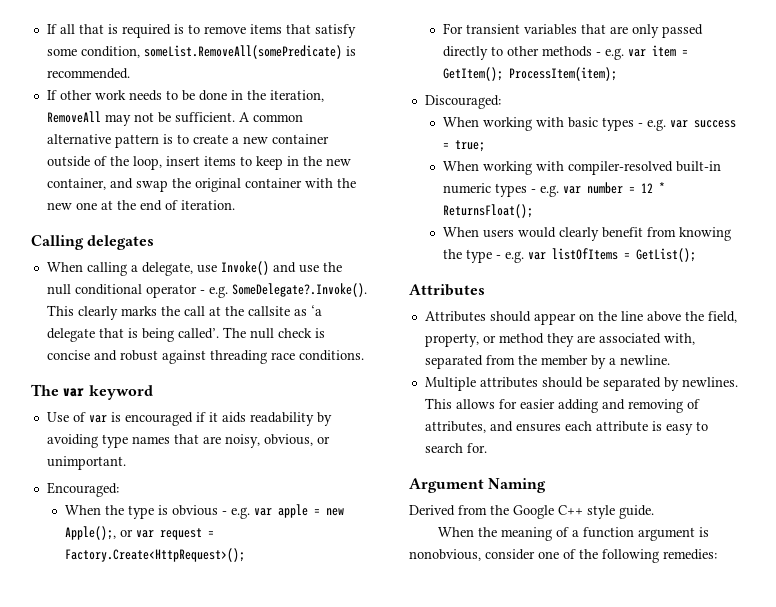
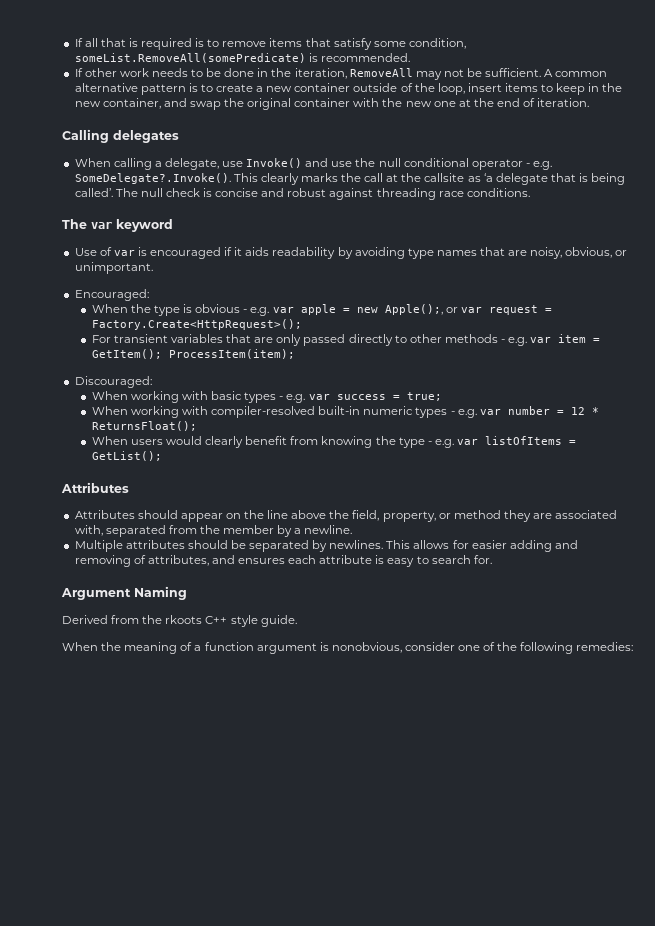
- Derived from the Google C++ style guide.
+ Derived from the rkoots C++ style guide.

